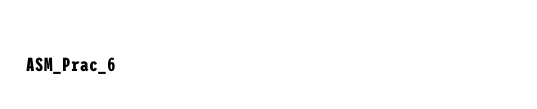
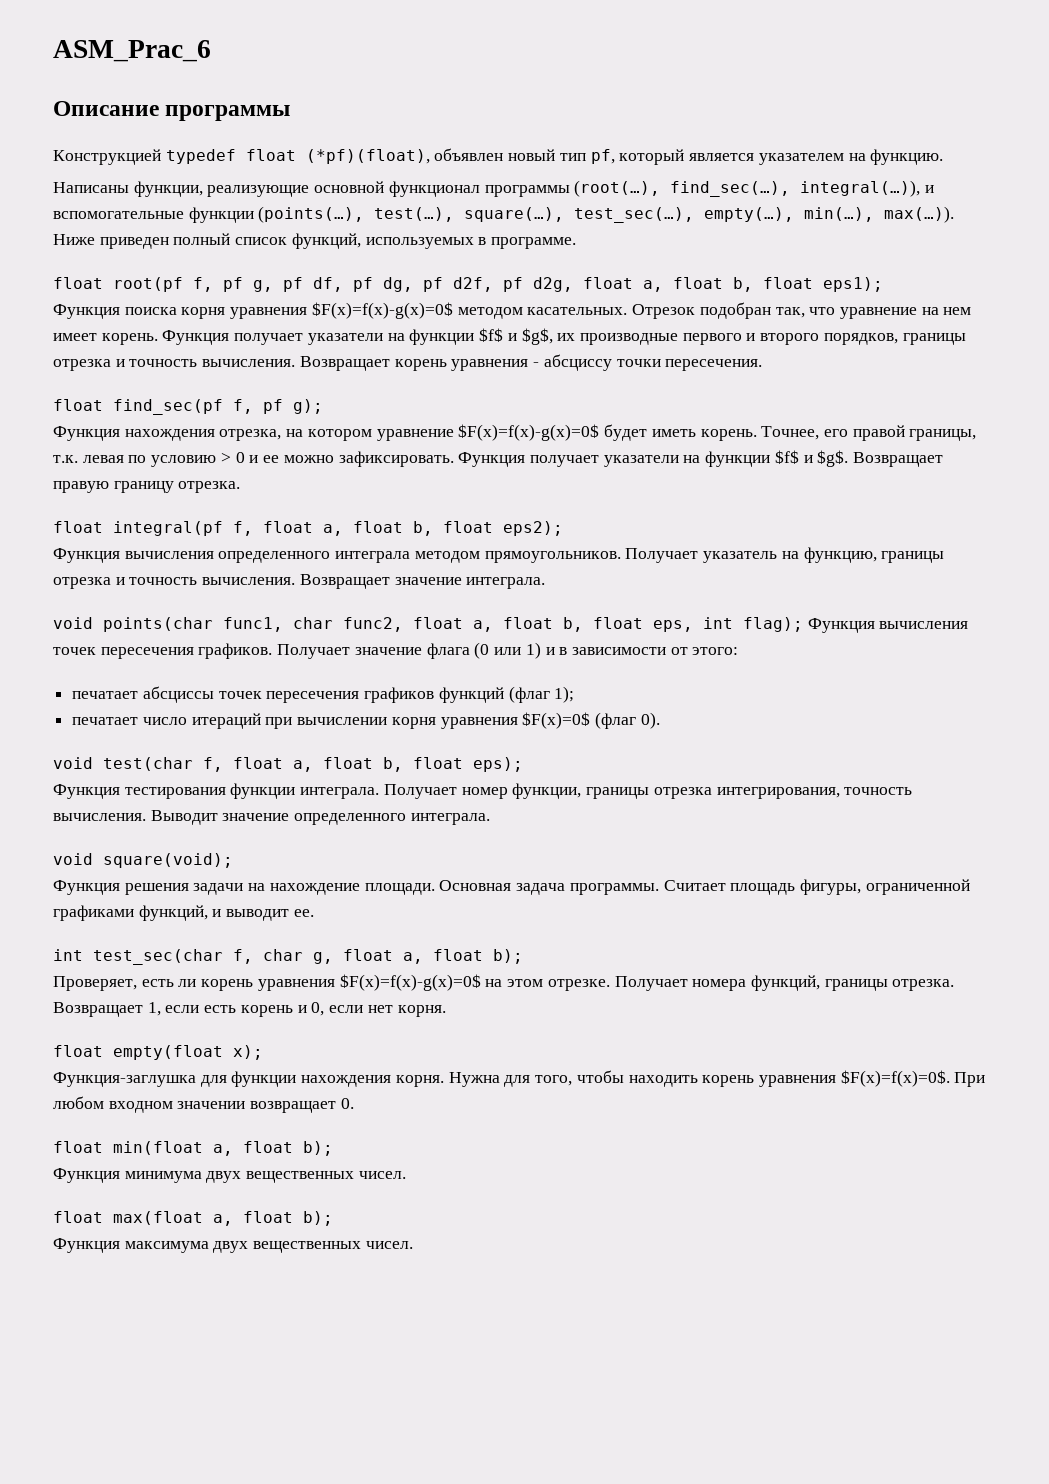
+ Описание программы
+ Конструкцией typedef float (*pf)(float), объявлен новый тип pf, который является указателем на функцию.
+ Написаны функции, реализующие основной функционал программы (root(…), find_sec(…), integral(…)), и вспомогательные функции (points(…), test(…), square(…), test_sec(…), empty(…), min(…), max(…)). Ниже приведен полный список функций, используемых в программе.
+ float root(pf f, pf g, pf df, pf dg, pf d2f, pf d2g, float a, float b, float eps1);
+ Функция поиска корня уравнения $F(x)=f(x)-g(x)=0$ методом касательных. Отрезок подобран так, что уравнение на нем имеет корень. Функция получает указатели на функции $f$ и $g$, их производные первого и второго порядков, границы отрезка и точность вычисления. Возвращает корень уравнения - абсциссу точки пересечения.
+ float find_sec(pf f, pf g);
+ Функция нахождения отрезка, на котором уравнение $F(x)=f(x)-g(x)=0$ будет иметь корень. Точнее, его правой границы, т.к. левая по условию > 0 и ее можно зафиксировать. Функция получает указатели на функции $f$ и $g$. Возвращает правую границу отрезка.
+ float integral(pf f, float a, float b, float eps2);
+ Функция вычисления определенного интеграла методом прямоугольников. Получает указатель на функцию, границы отрезка и точность вычисления. Возвращает значение интеграла.
+ void points(char func1, char func2, float a, float b, float eps, int flag); Функция вычисления точек пересечения графиков. Получает значение флага (0 или 1) и в зависимости от этого:
+ печатает абсциссы точек пересечения графиков функций (флаг 1);
+ печатает число итераций при вычислении корня уравнения $F(x)=0$ (флаг 0).
+ void test(char f, float a, float b, float eps);
+ Функция тестирования функции интеграла. Получает номер функции, границы отрезка интегрирования, точность вычисления. Выводит значение определенного интеграла.
+ void square(void);
+ Функция решения задачи на нахождение площади. Основная задача программы. Считает площадь фигуры, ограниченной графиками функций, и выводит ее.
+ int test_sec(char f, char g, float a, float b);
+ Проверяет, есть ли корень уравнения $F(x)=f(x)-g(x)=0$ на этом отрезке. Получает номера функций, границы отрезка. Возвращает 1, если есть корень и 0, если нет корня.
+ float empty(float x);
+ Функция-заглушка для функции нахождения корня. Нужна для того, чтобы находить корень уравнения $F(x)=f(x)=0$. При любом входном значении возвращает 0.
+ float min(float a, float b);
+ Функция минимума двух вещественных чисел.
+ float max(float a, float b);
+ Функция максимума двух вещественных чисел.

